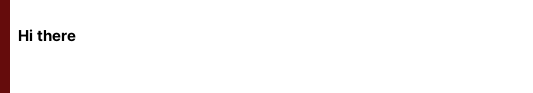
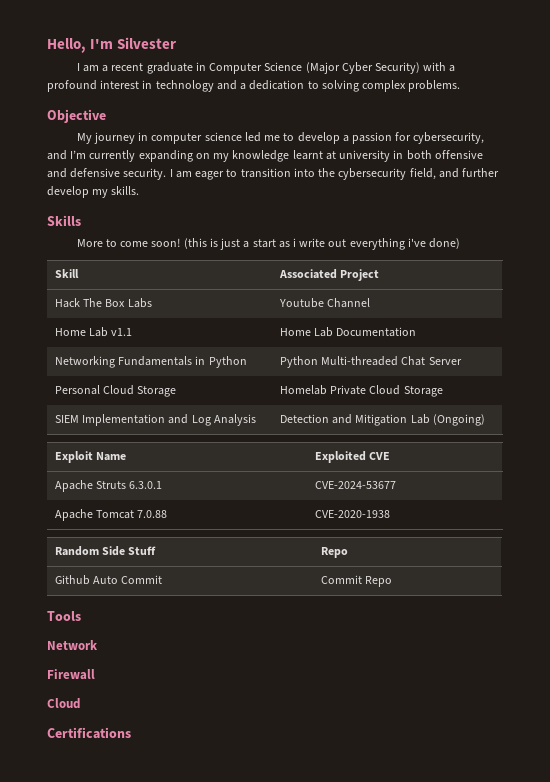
- Hi there
+ Hello, I'm Silvester
+ I am a recent graduate in Computer Science (Major Cyber Security) with a profound interest in technology and a dedication to solving complex problems.
+ Objective
+ My journey in computer science led me to develop a passion for cybersecurity, and I’m currently expanding on my knowledge learnt at university in both offensive and defensive security. I am eager to transition into the cybersecurity field, and further develop my skills.
+ Skills
+ More to come soon! (this is just a start as i write out everything i've done)
+ Skill | Associated Project
+ Hack The Box Labs | Youtube Channel
+ Home Lab v1.1 | Home Lab Documentation
+ Networking Fundamentals in Python | Python Multi-threaded Chat Server
+ Personal Cloud Storage | Homelab Private Cloud Storage
+ SIEM Implementation and Log Analysis | Detection and Mitigation Lab (Ongoing)
+ Exploit Name | Exploited CVE
+ Apache Struts 6.3.0.1 | CVE-2024-53677
+ Apache Tomcat 7.0.88 | CVE-2020-1938
+ Random Side Stuff | Repo
+ Github Auto Commit | Commit Repo
+ Tools
+ Network
+ Firewall
+ Cloud
+ Certifications

